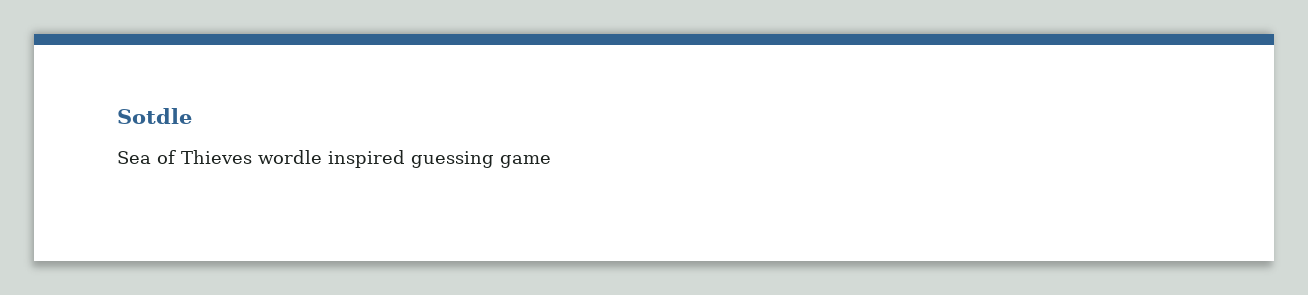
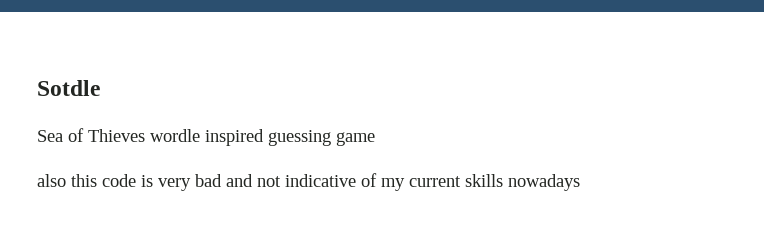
+ also this code is very bad and not indicative of my current skills nowadays

